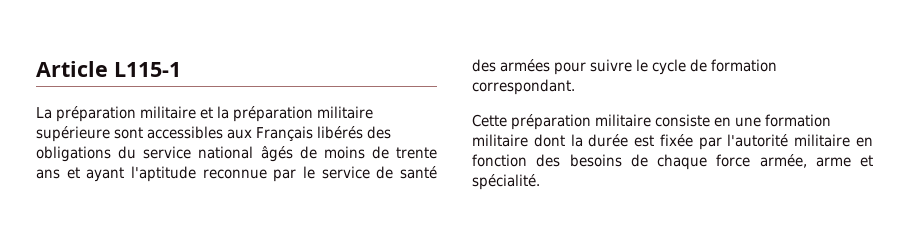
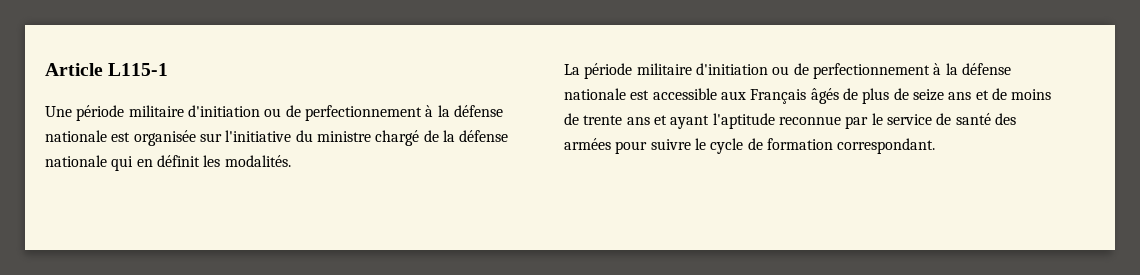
- La préparation militaire et la préparation militaire supérieure sont accessibles aux Français libérés des obligations du service national âgés de moins de trente ans et ayant l'aptitude reconnue par le service de santé des armées pour suivre le cycle de formation correspondant.
+ Une période militaire d'initiation ou de perfectionnement à la défense nationale est organisée sur l'initiative du ministre chargé de la défense nationale qui en définit les modalités.
+ La période militaire d'initiation ou de perfectionnement à la défense nationale est accessible aux Français âgés de plus de seize ans et de moins de trente ans et ayant l'aptitude reconnue par le service de santé des armées pour suivre le cycle de formation correspondant.
- Cette préparation militaire consiste en une formation militaire dont la durée est fixée par l'autorité militaire en fonction des besoins de chaque force armée, arme et spécialité.

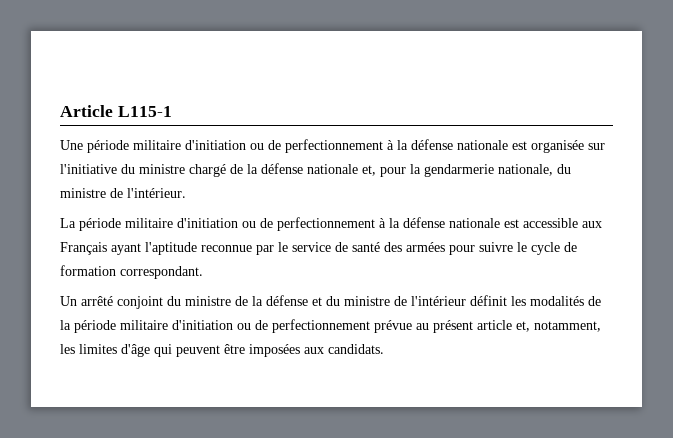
- Une période militaire d'initiation ou de perfectionnement à la défense nationale est organisée sur l'initiative du ministre chargé de la défense nationale qui en définit les modalités.
+ Une période militaire d'initiation ou de perfectionnement à la défense nationale est organisée sur l'initiative du ministre chargé de la défense nationale et, pour la gendarmerie nationale, du ministre de l'intérieur.
- La période militaire d'initiation ou de perfectionnement à la défense nationale est accessible aux Français âgés de plus de seize ans et de moins de trente ans et ayant l'aptitude reconnue par le service de santé des armées pour suivre le cycle de formation correspondant.
+ La période militaire d'initiation ou de perfectionnement à la défense nationale est accessible aux Français ayant l'aptitude reconnue par le service de santé des armées pour suivre le cycle de formation correspondant.
+ Un arrêté conjoint du ministre de la défense et du ministre de l'intérieur définit les modalités de la période militaire d'initiation ou de perfectionnement prévue au présent article et, notamment, les limites d'âge qui peuvent être imposées aux candidats.

